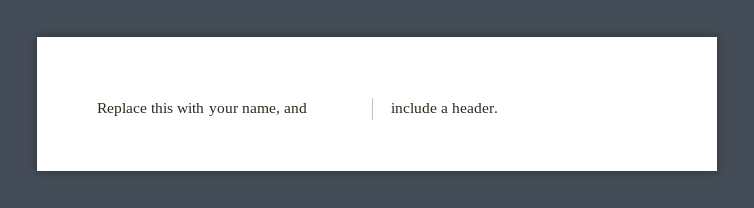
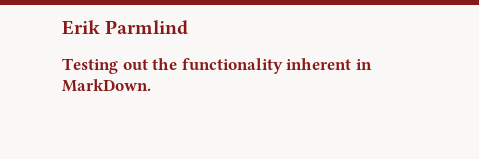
- Replace this with your name, and include a header.
+ Erik Parmlind
+ Testing out the functionality inherent in MarkDown.

